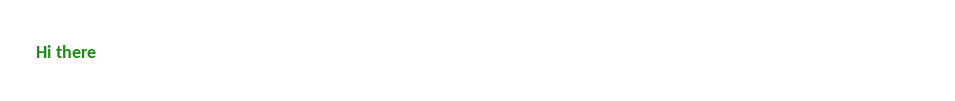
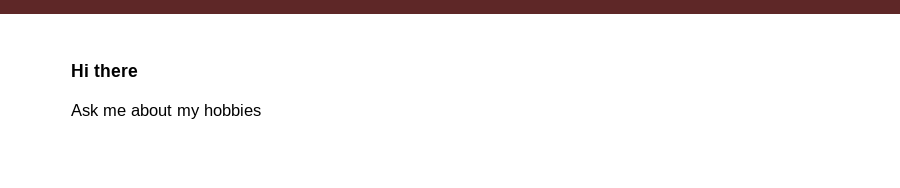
+ Ask me about my hobbies

